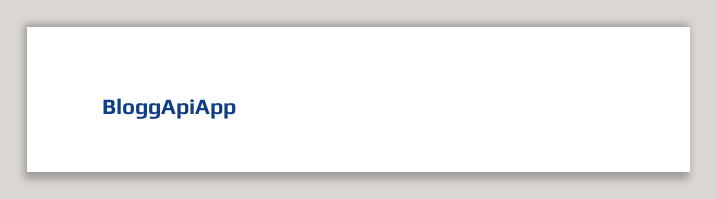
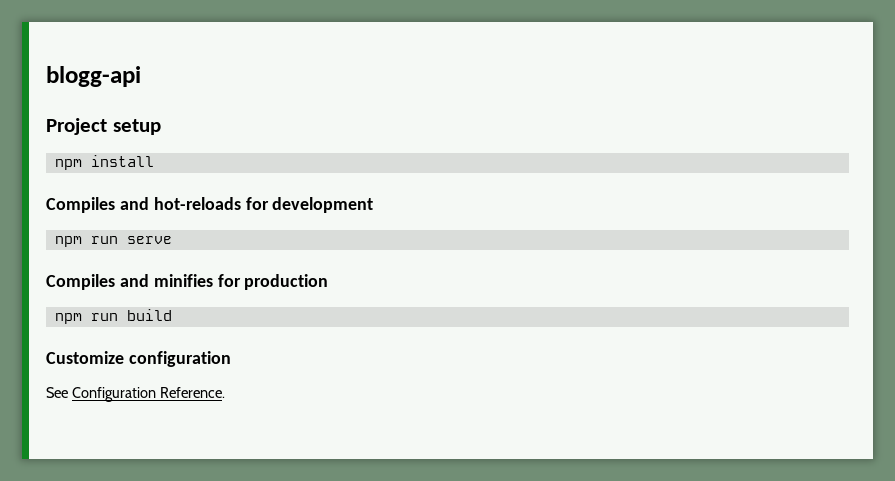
- BloggApiApp
+ blogg-api
+ Project setup
+ npm install
+ Compiles and hot-reloads for development
+ npm run serve
+ Compiles and minifies for production
+ npm run build
+ Customize configuration
+ See Configuration Reference.

